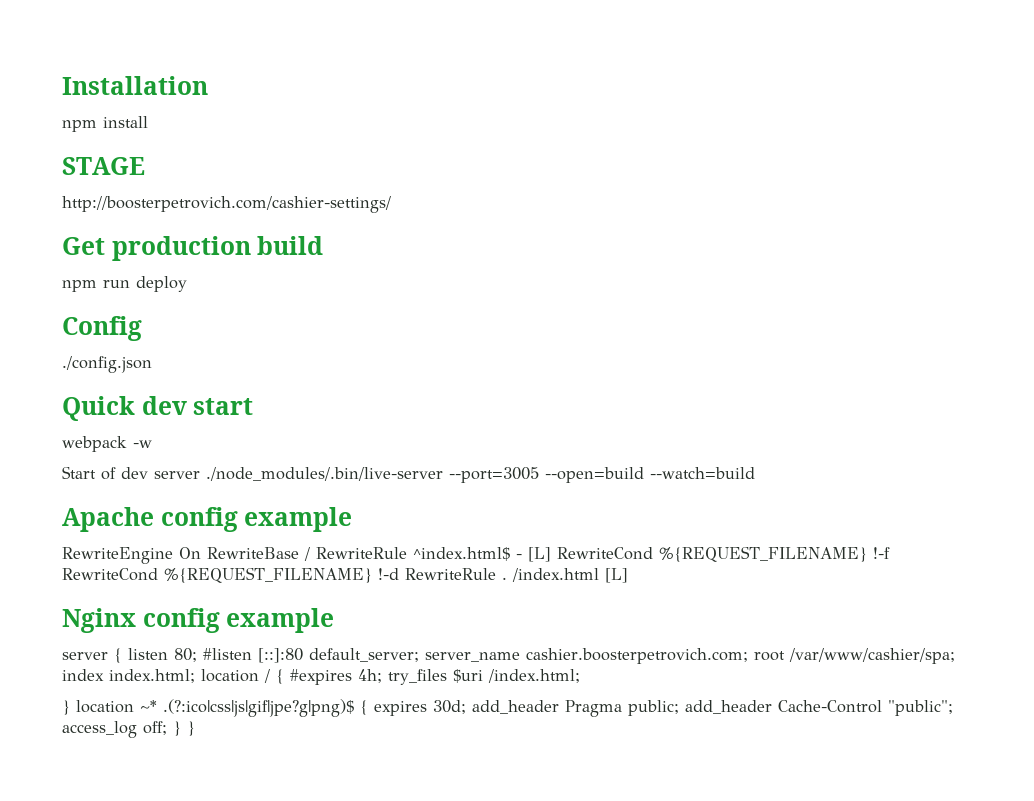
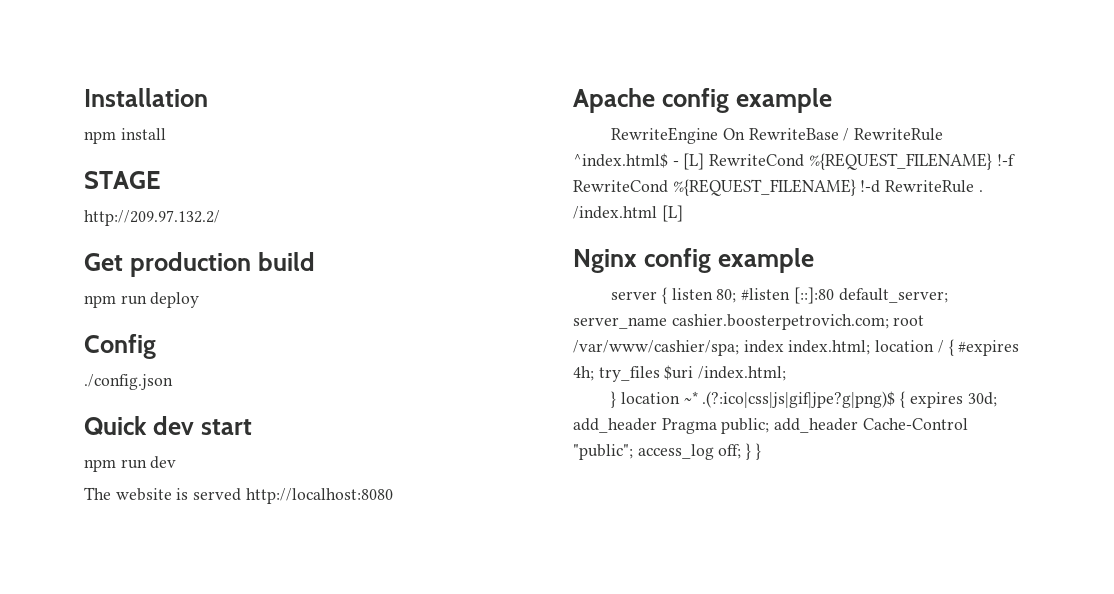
- http://boosterpetrovich.com/cashier-settings/
+ http://209.97.132.2/
- webpack -w
- Start of dev server ./node_modules/.bin/live-server --port=3005 --open=build --watch=build
+ npm run dev
+ The website is served http://localhost:8080

